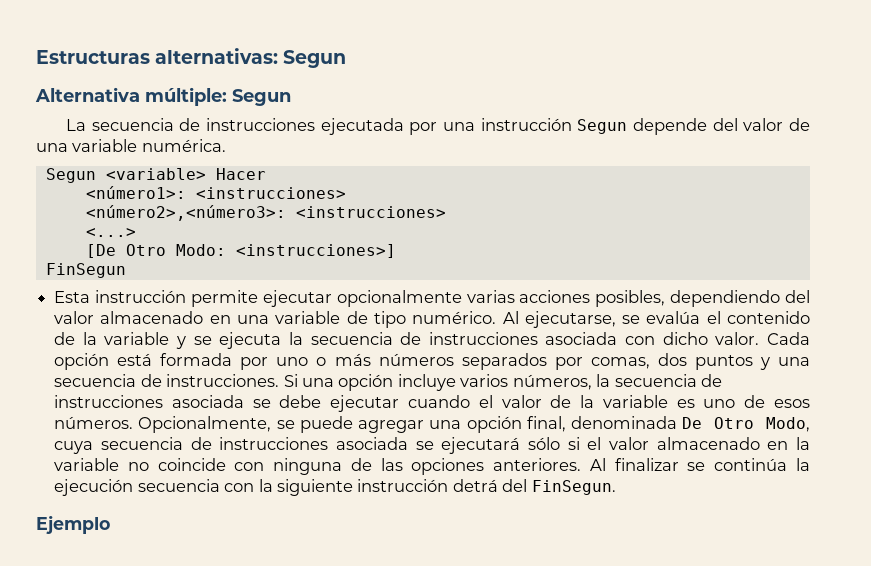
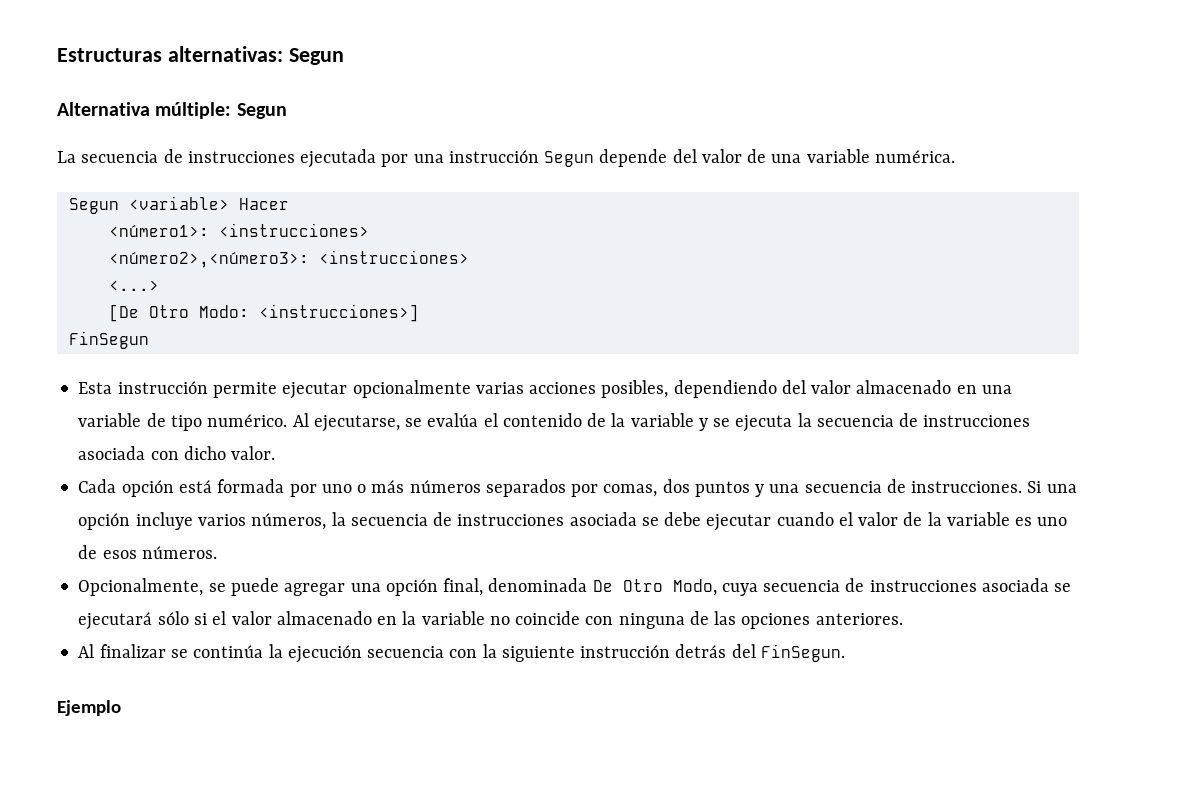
- Al ejecutarse, se evalúa el contenido de la variable y se ejecuta la secuencia de instrucciones asociada con dicho valor. Cada opción está formada por uno o más números separados por comas, dos puntos y una secuencia de instrucciones.
+ Al ejecutarse, se evalúa el contenido de la variable y se ejecuta la secuencia de instrucciones asociada con dicho valor.
+ Cada opción está formada por uno o más números separados por comas, dos puntos y una secuencia de instrucciones.
- Si una opción incluye varios números, la secuencia de instrucciones asociada se debe ejecutar cuando el valor de la variable es uno de esos números. Opcionalmente, se puede agregar una opción final, denominada De Otro Modo, cuya secuencia de instrucciones asociada se ejecutará sólo si el valor almacenado en la variable no coincide con ninguna de las opciones anteriores. Al finalizar se continúa la ejecución secuencia con la siguiente instrucción detrá del FinSegun.
+ Si una opción incluye varios números, la secuencia de instrucciones asociada se debe ejecutar cuando el valor de la variable es uno de esos números.
+ Opcionalmente, se puede agregar una opción final, denominada De Otro Modo, cuya secuencia de instrucciones asociada se ejecutará sólo si el valor almacenado en la variable no coincide con ninguna de las opciones anteriores.
+ Al finalizar se continúa la ejecución secuencia con la siguiente instrucción detrás del FinSegun.

